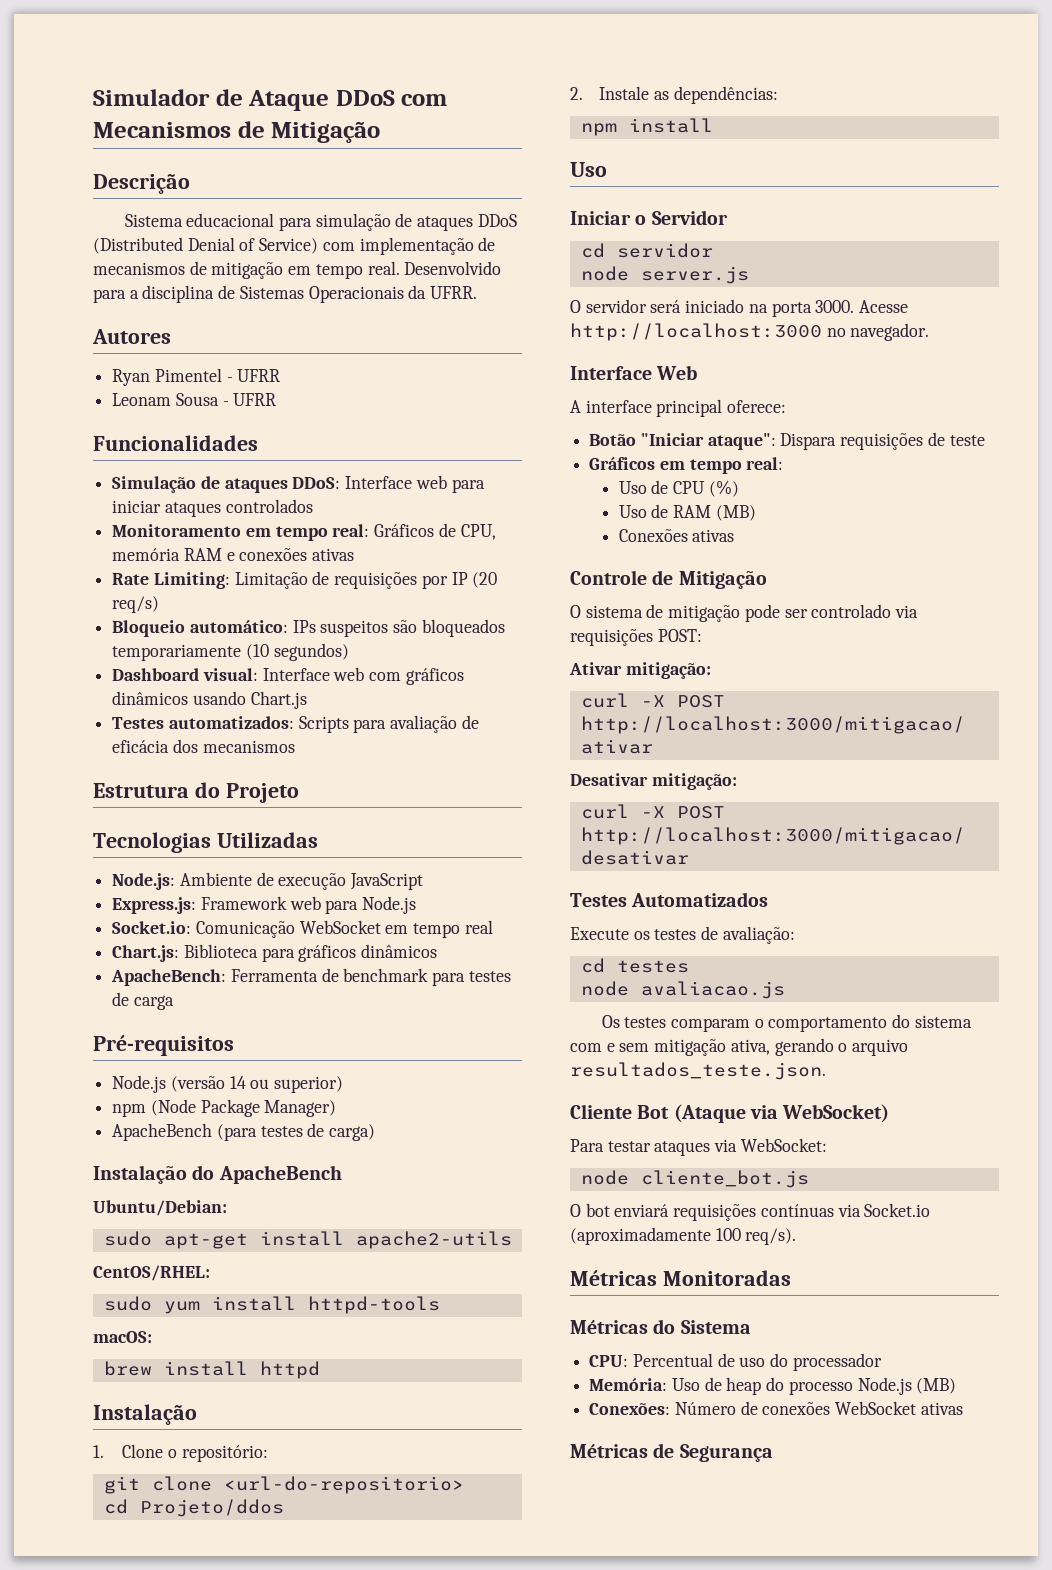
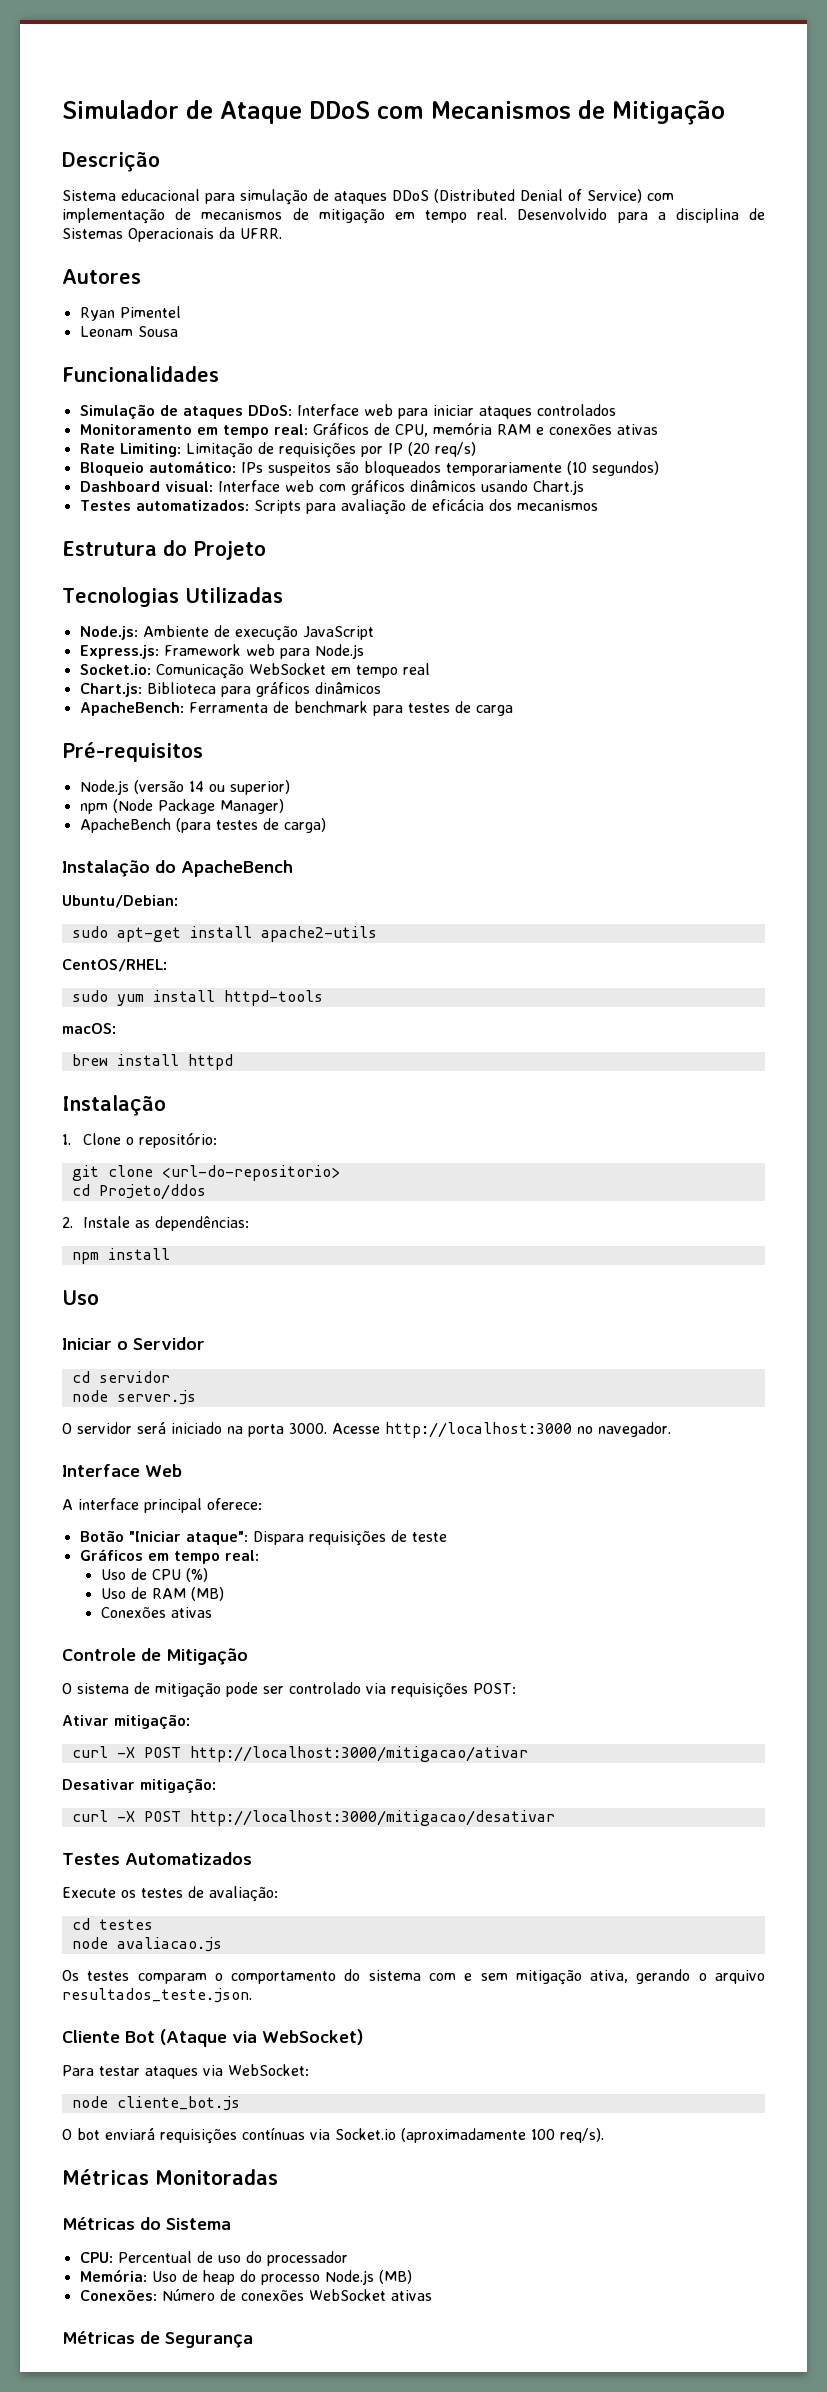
- Ryan Pimentel - UFRR
+ Ryan Pimentel
- Leonam Sousa - UFRR
+ Leonam Sousa

